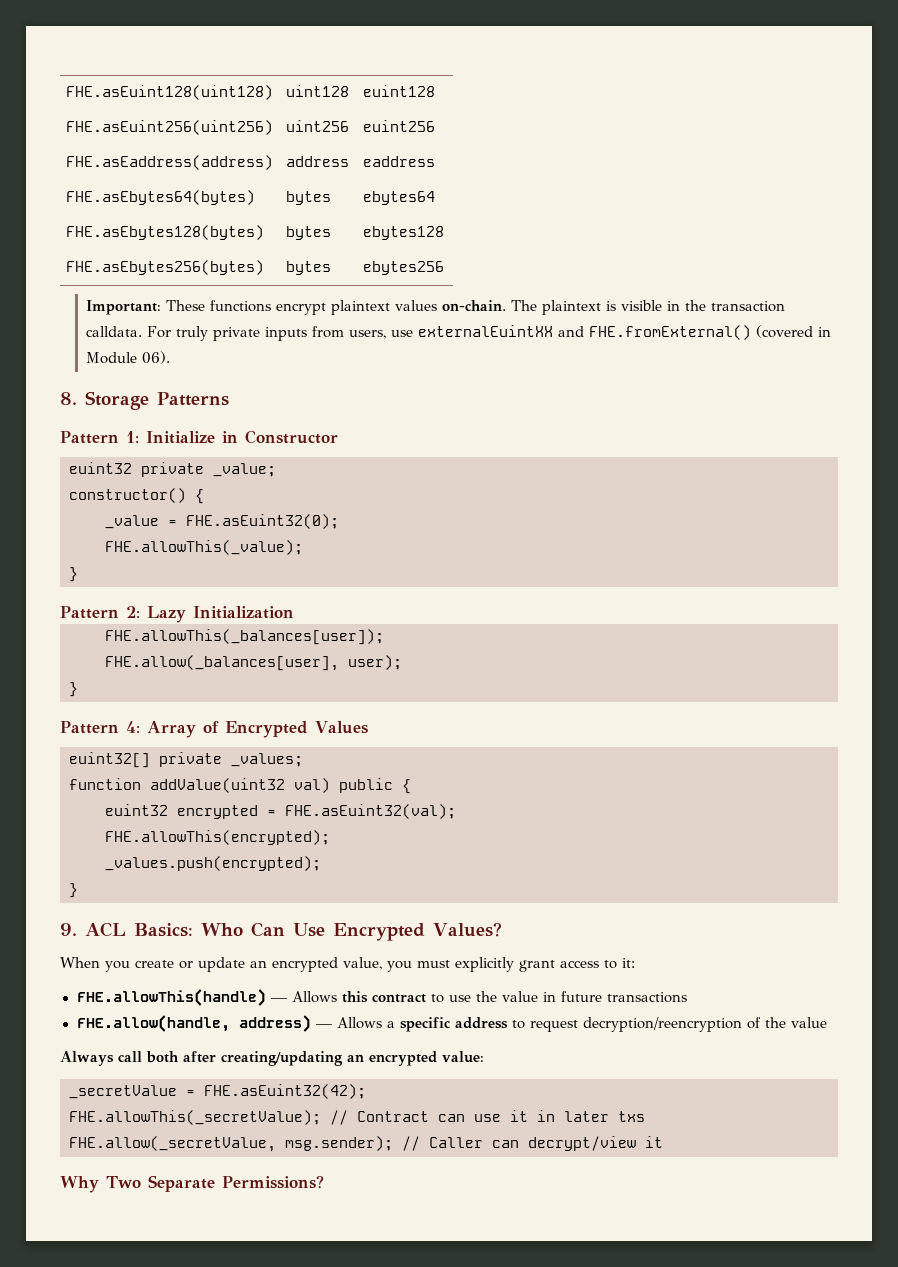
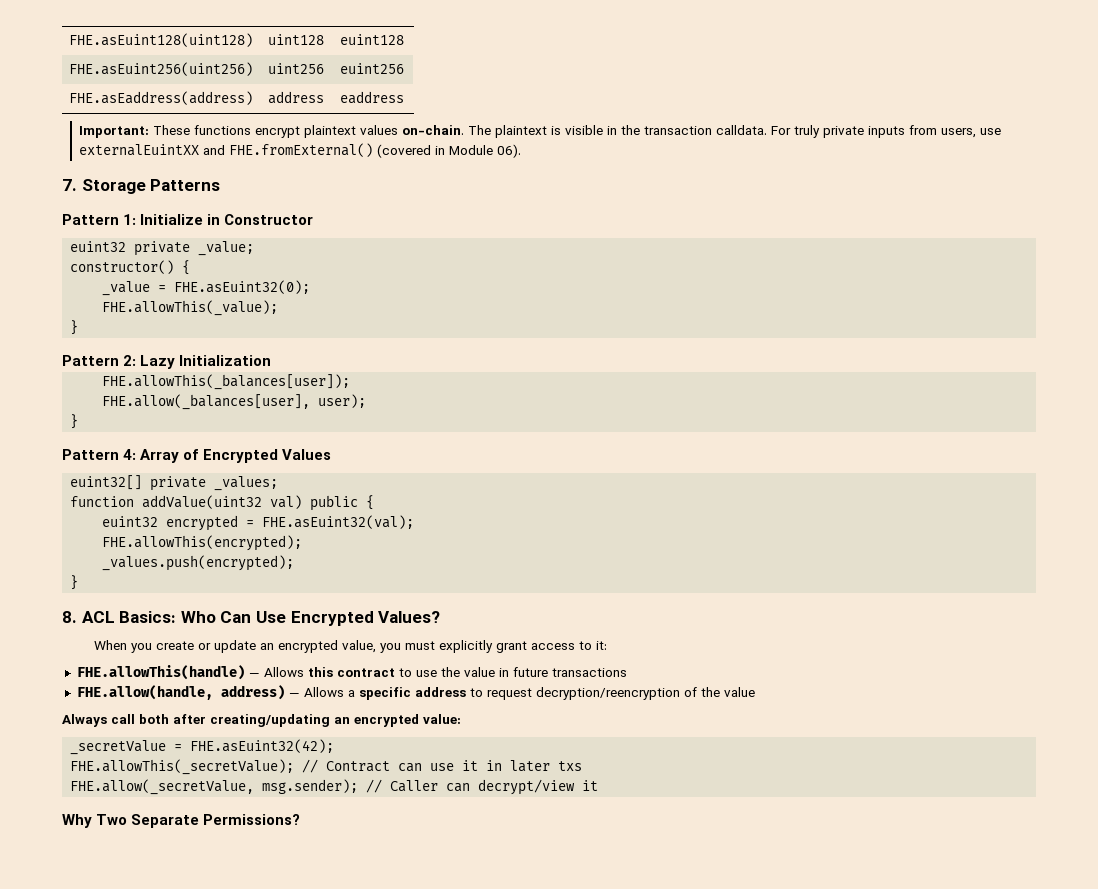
- FHE.asEbytes64(bytes) | bytes | ebytes64
- FHE.asEbytes128(bytes) | bytes | ebytes128
- FHE.asEbytes256(bytes) | bytes | ebytes256
- 8. Storage Patterns
+ 7. Storage Patterns
- 9. ACL Basics: Who Can Use Encrypted Values?
+ 8. ACL Basics: Who Can Use Encrypted Values?

